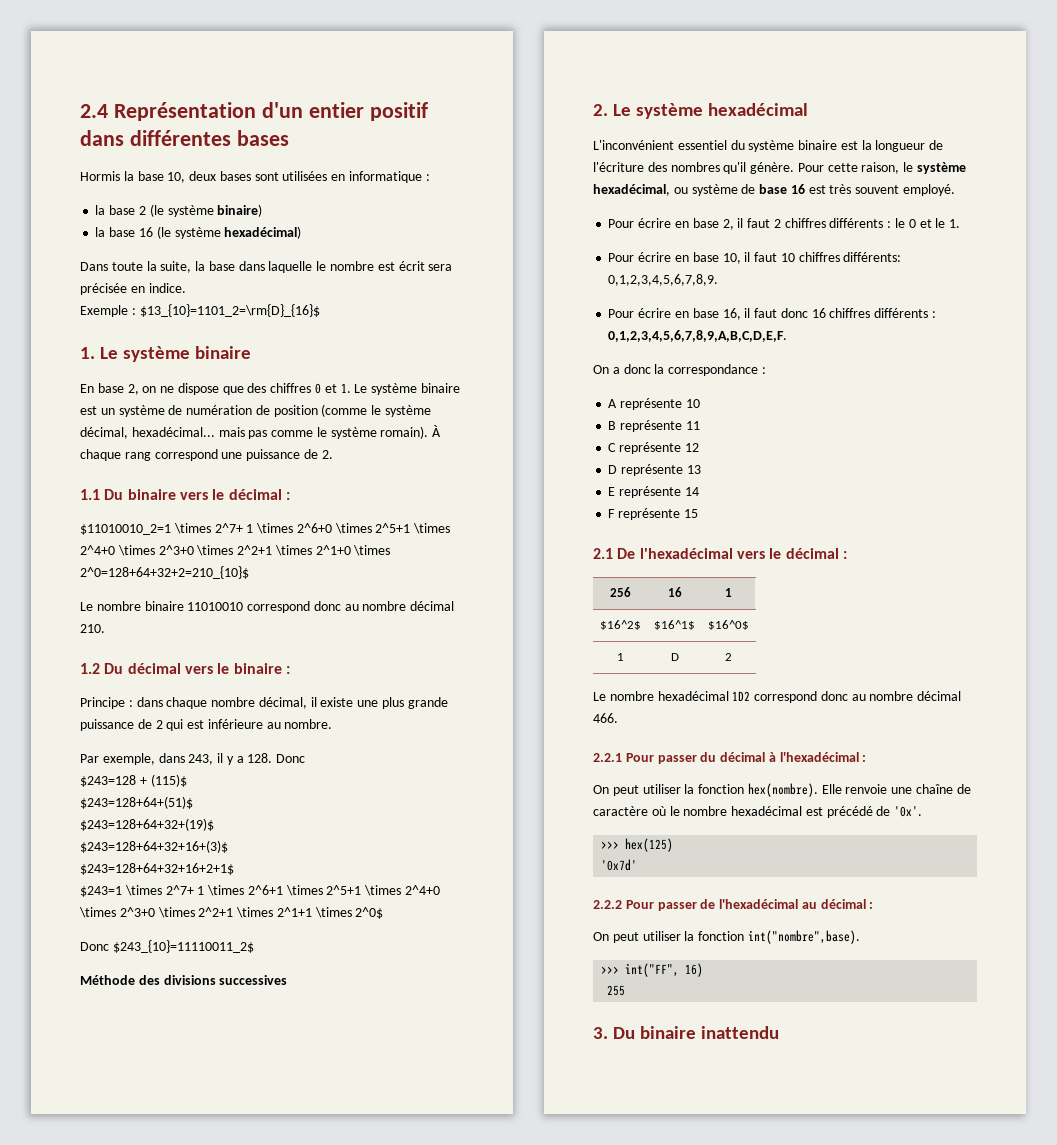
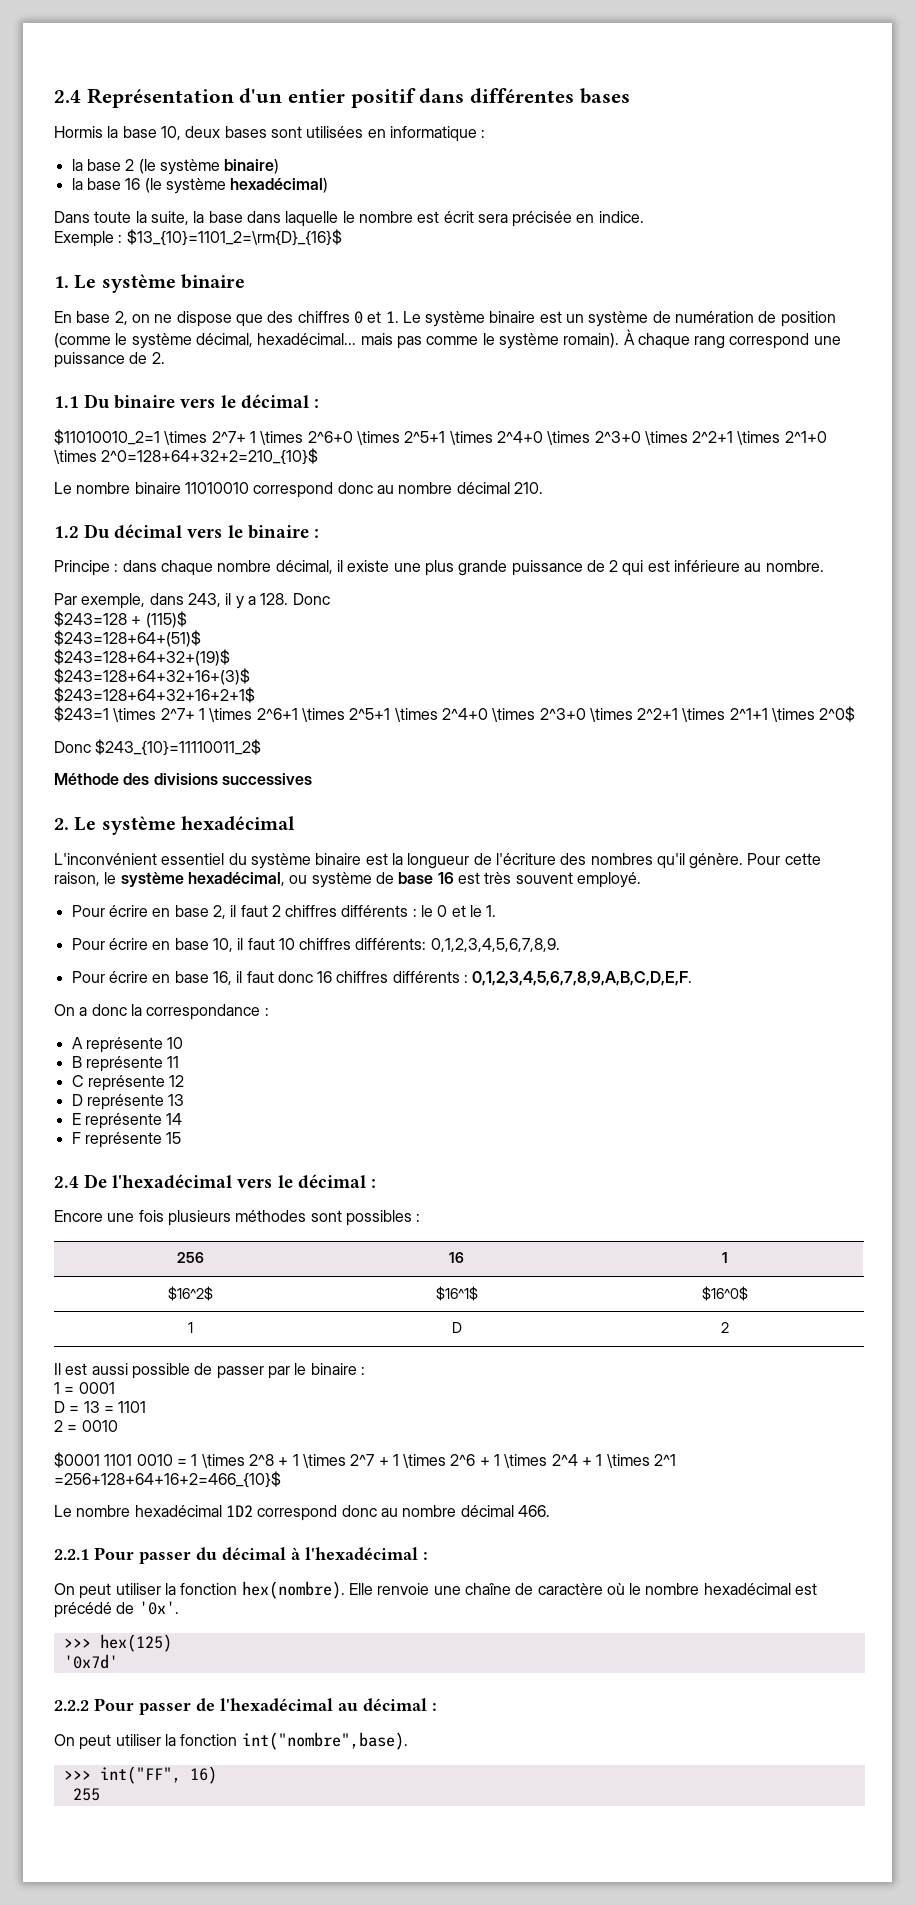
- 2.1 De l'hexadécimal vers le décimal :
+ 2.4 De l'hexadécimal vers le décimal :
+ Encore une fois plusieurs méthodes sont possibles :
+ Il est aussi possible de passer par le binaire :
+ 1 = 0001
+ D = 13 = 1101
+ 2 = 0010
+ $0001 1101 0010 = 1 \times 2^8 + 1 \times 2^7 + 1 \times 2^6 + 1 \times 2^4 + 1 \times 2^1 =256+128+64+16+2=466_{10}$
- 3. Du binaire inattendu

